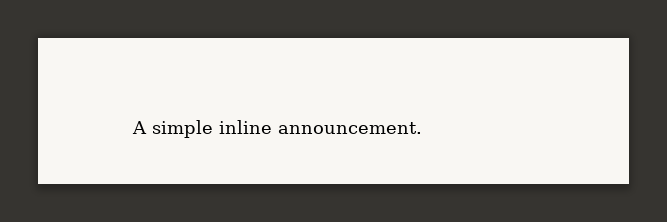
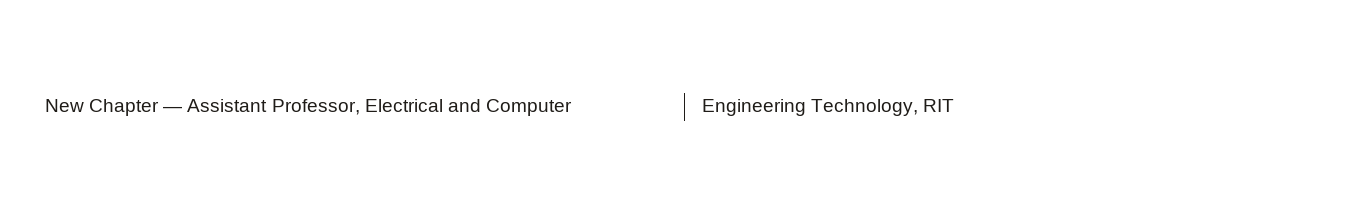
- A simple inline announcement.
+ New Chapter — Assistant Professor, Electrical and Computer Engineering Technology, RIT

